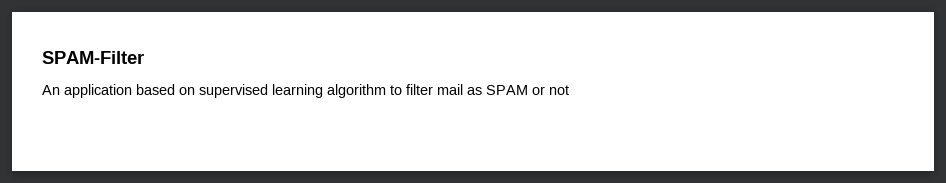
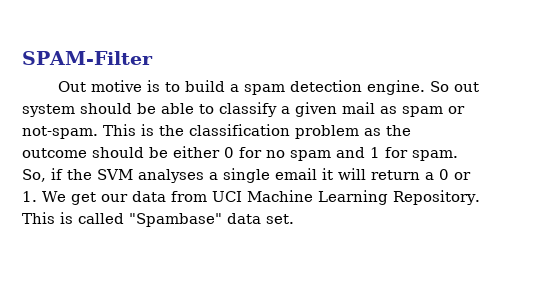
- An application based on supervised learning algorithm to filter mail as SPAM or not
+ Out motive is to build a spam detection engine. So out system should be able to classify a given mail as spam or not-spam. This is the classification problem as the outcome should be either 0 for no spam and 1 for spam. So, if the SVM analyses a single email it will return a 0 or 1. We get our data from UCI Machine Learning Repository. This is called "Spambase" data set.

